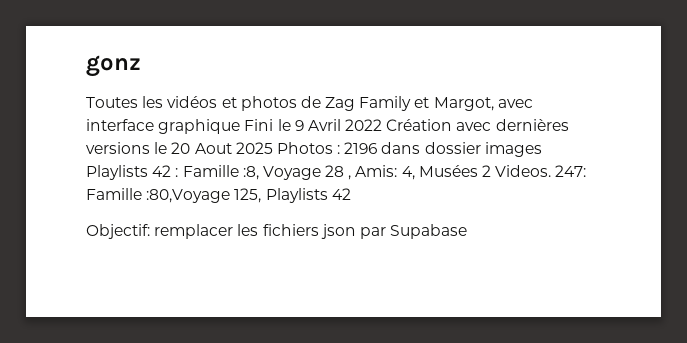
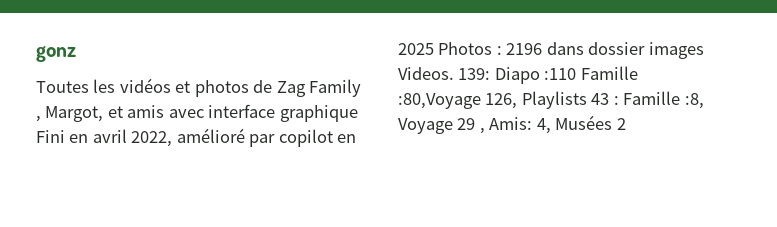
- Toutes les vidéos et photos de Zag Family et Margot, avec interface graphique Fini le 9 Avril 2022 Création avec dernières versions le 20 Aout 2025 Photos : 2196 dans dossier images Playlists 42 : Famille :8, Voyage 28 , Amis: 4, Musées 2 Videos. 247: Famille :80,Voyage 125, Playlists 42
- Objectif: remplacer les fichiers json par Supabase
+ Toutes les vidéos et photos de Zag Family , Margot, et amis avec interface graphique Fini en avril 2022, amélioré par copilot en 2025 Photos : 2196 dans dossier images Videos. 139: Diapo :110 Famille :80,Voyage 126, Playlists 43 : Famille :8, Voyage 29 , Amis: 4, Musées 2

